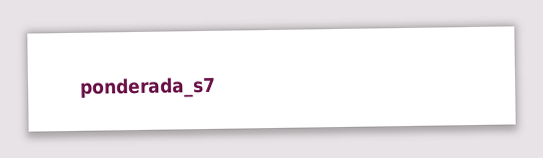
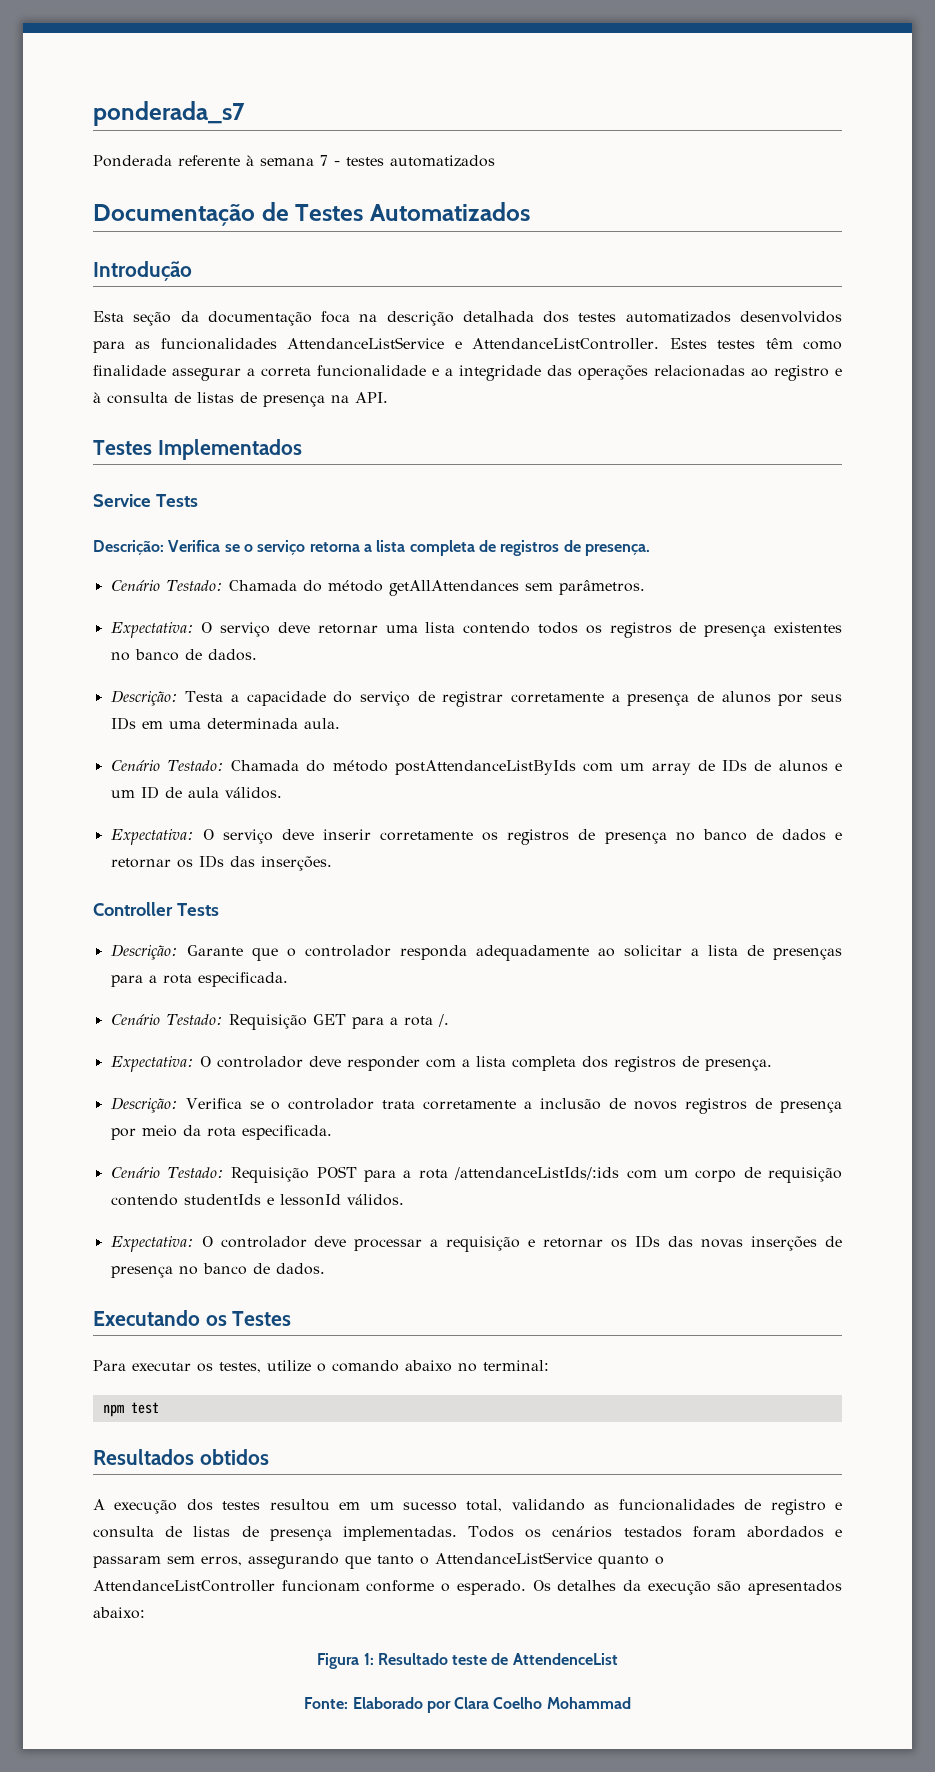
+ Ponderada referente à semana 7 - testes automatizados
+ Documentação de Testes Automatizados
+ Introdução
+ Esta seção da documentação foca na descrição detalhada dos testes automatizados desenvolvidos para as funcionalidades AttendanceListService e AttendanceListController. Estes testes têm como finalidade assegurar a correta funcionalidade e a integridade das operações relacionadas ao registro e à consulta de listas de presença na API.
+ Testes Implementados
+ Service Tests
+ Descrição: Verifica se o serviço retorna a lista completa de registros de presença.
+ Cenário Testado: Chamada do método getAllAttendances sem parâmetros.
+ Expectativa: O serviço deve retornar uma lista contendo todos os registros de presença existentes no banco de dados.
+ Descrição: Testa a capacidade do serviço de registrar corretamente a presença de alunos por seus IDs em uma determinada aula.
+ Cenário Testado: Chamada do método postAttendanceListByIds com um array de IDs de alunos e um ID de aula válidos.
+ Expectativa: O serviço deve inserir corretamente os registros de presença no banco de dados e retornar os IDs das inserções.
+ Controller Tests
+ Descrição: Garante que o controlador responda adequadamente ao solicitar a lista de presenças para a rota especificada.
+ Cenário Testado: Requisição GET para a rota /.
+ Expectativa: O controlador deve responder com a lista completa dos registros de presença.
+ Descrição: Verifica se o controlador trata corretamente a inclusão de novos registros de presença por meio da rota especificada.
+ Cenário Testado: Requisição POST para a rota /attendanceListIds/:ids com um corpo de requisição contendo studentIds e lessonId válidos.
+ Expectativa: O controlador deve processar a requisição e retornar os IDs das novas inserções de presença no banco de dados.
+ Executando os Testes
+ Para executar os testes, utilize o comando abaixo no terminal:
+ npm test
+ Resultados obtidos
+ A execução dos testes resultou em um sucesso total, validando as funcionalidades de registro e consulta de listas de presença implementadas. Todos os cenários testados foram abordados e passaram sem erros, assegurando que tanto o AttendanceListService quanto o AttendanceListController funcionam conforme o esperado. Os detalhes da execução são apresentados abaixo:
+ Figura 1: Resultado teste de AttendenceList
+ Fonte: Elaborado por Clara Coelho Mohammad

